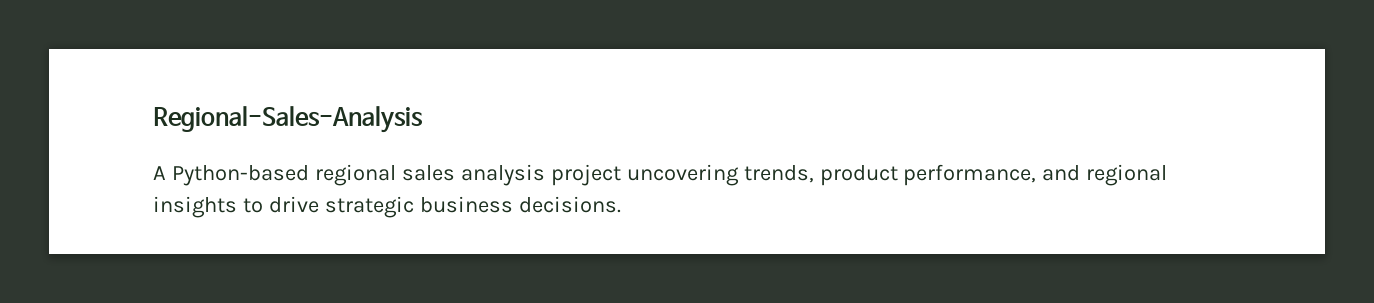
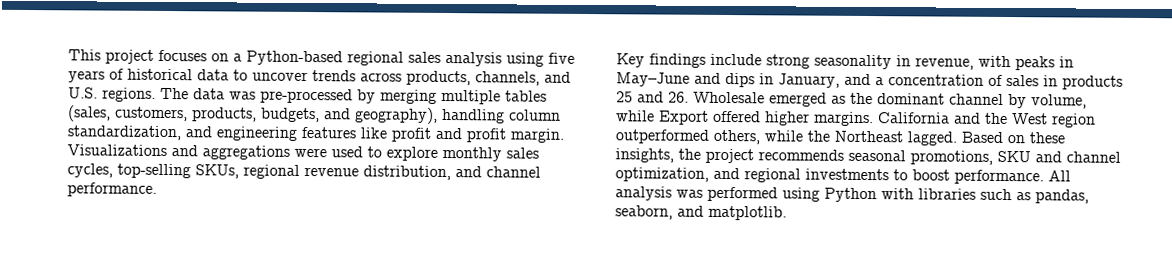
- Regional-Sales-Analysis
- A Python-based regional sales analysis project uncovering trends, product performance, and regional insights to drive strategic business decisions.
+ This project focuses on a Python-based regional sales analysis using five years of historical data to uncover trends across products, channels, and U.S. regions. The data was pre-processed by merging multiple tables (sales, customers, products, budgets, and geography), handling column standardization, and engineering features like profit and profit margin. Visualizations and aggregations were used to explore monthly sales cycles, top-selling SKUs, regional revenue distribution, and channel performance.
+ Key findings include strong seasonality in revenue, with peaks in May–June and dips in January, and a concentration of sales in products 25 and 26. Wholesale emerged as the dominant channel by volume, while Export offered higher margins. California and the West region outperformed others, while the Northeast lagged. Based on these insights, the project recommends seasonal promotions, SKU and channel optimization, and regional investments to boost performance. All analysis was performed using Python with libraries such as pandas, seaborn, and matplotlib.

